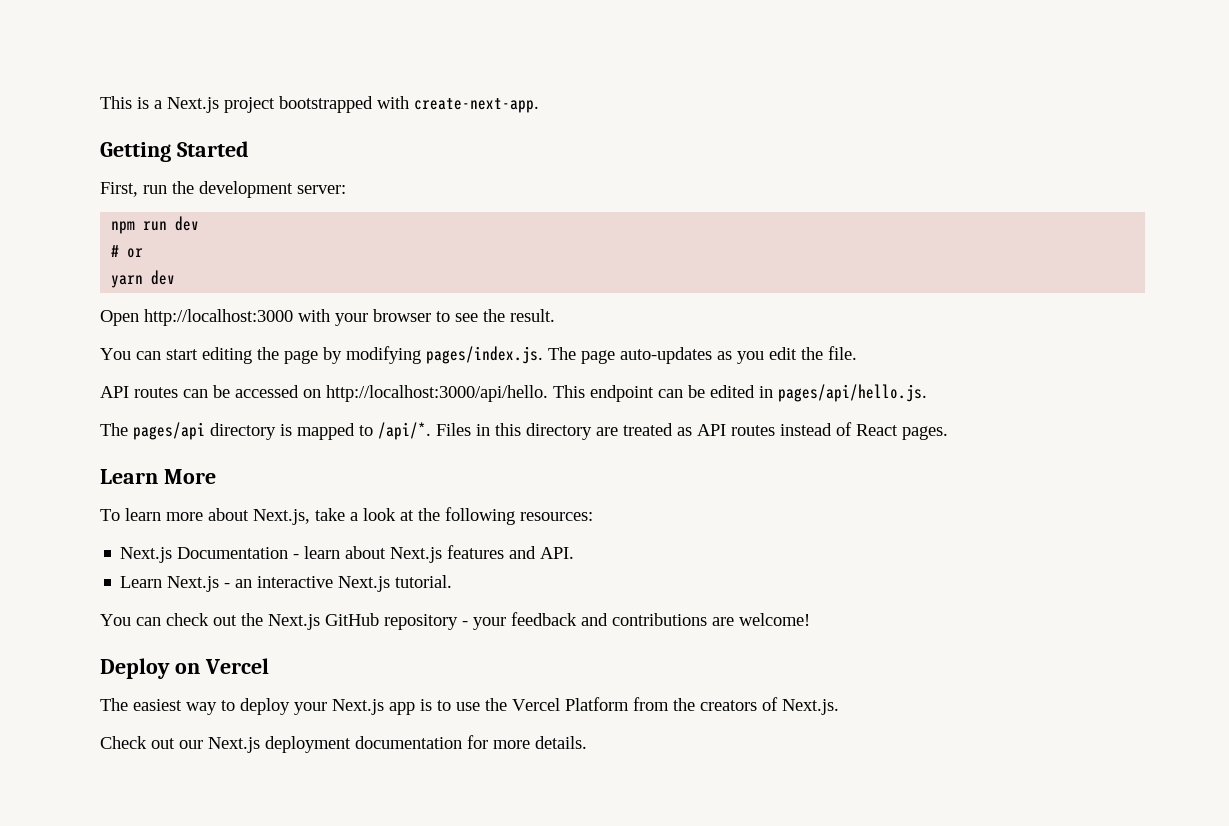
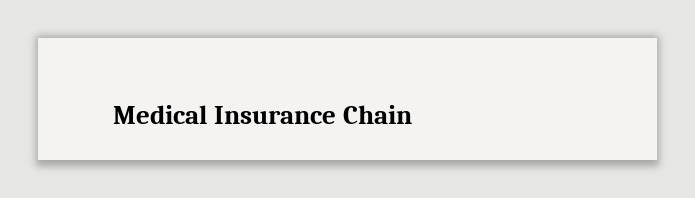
- This is a Next.js project bootstrapped with create-next-app.
- Getting Started
- First, run the development server:
- npm run dev
- # or
- yarn dev
- Open http://localhost:3000 with your browser to see the result.
- You can start editing the page by modifying pages/index.js. The page auto-updates as you edit the file.
- API routes can be accessed on http://localhost:3000/api/hello. This endpoint can be edited in pages/api/hello.js.
- The pages/api directory is mapped to /api/*. Files in this directory are treated as API routes instead of React pages.
- Learn More
- To learn more about Next.js, take a look at the following resources:
- Next.js Documentation - learn about Next.js features and API.
- Learn Next.js - an interactive Next.js tutorial.
- You can check out the Next.js GitHub repository - your feedback and contributions are welcome!
- Deploy on Vercel
- The easiest way to deploy your Next.js app is to use the Vercel Platform from the creators of Next.js.
- Check out our Next.js deployment documentation for more details.
+ Medical Insurance Chain

